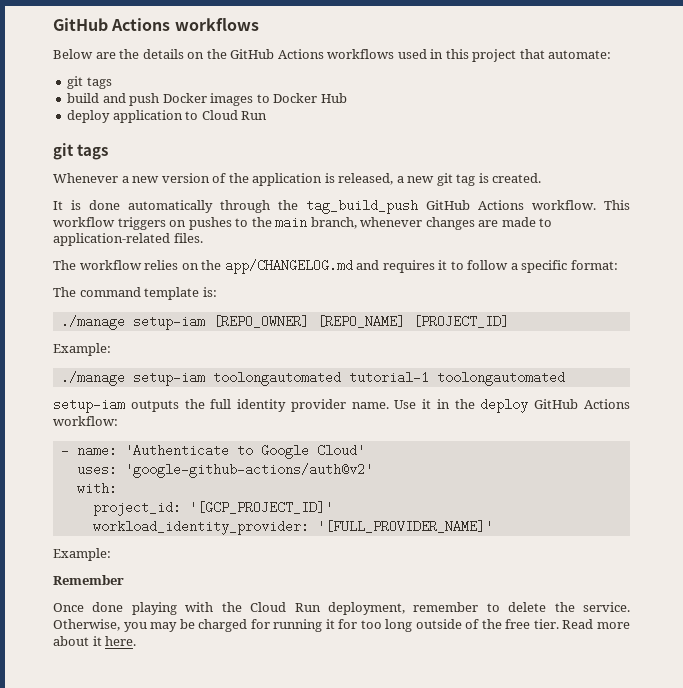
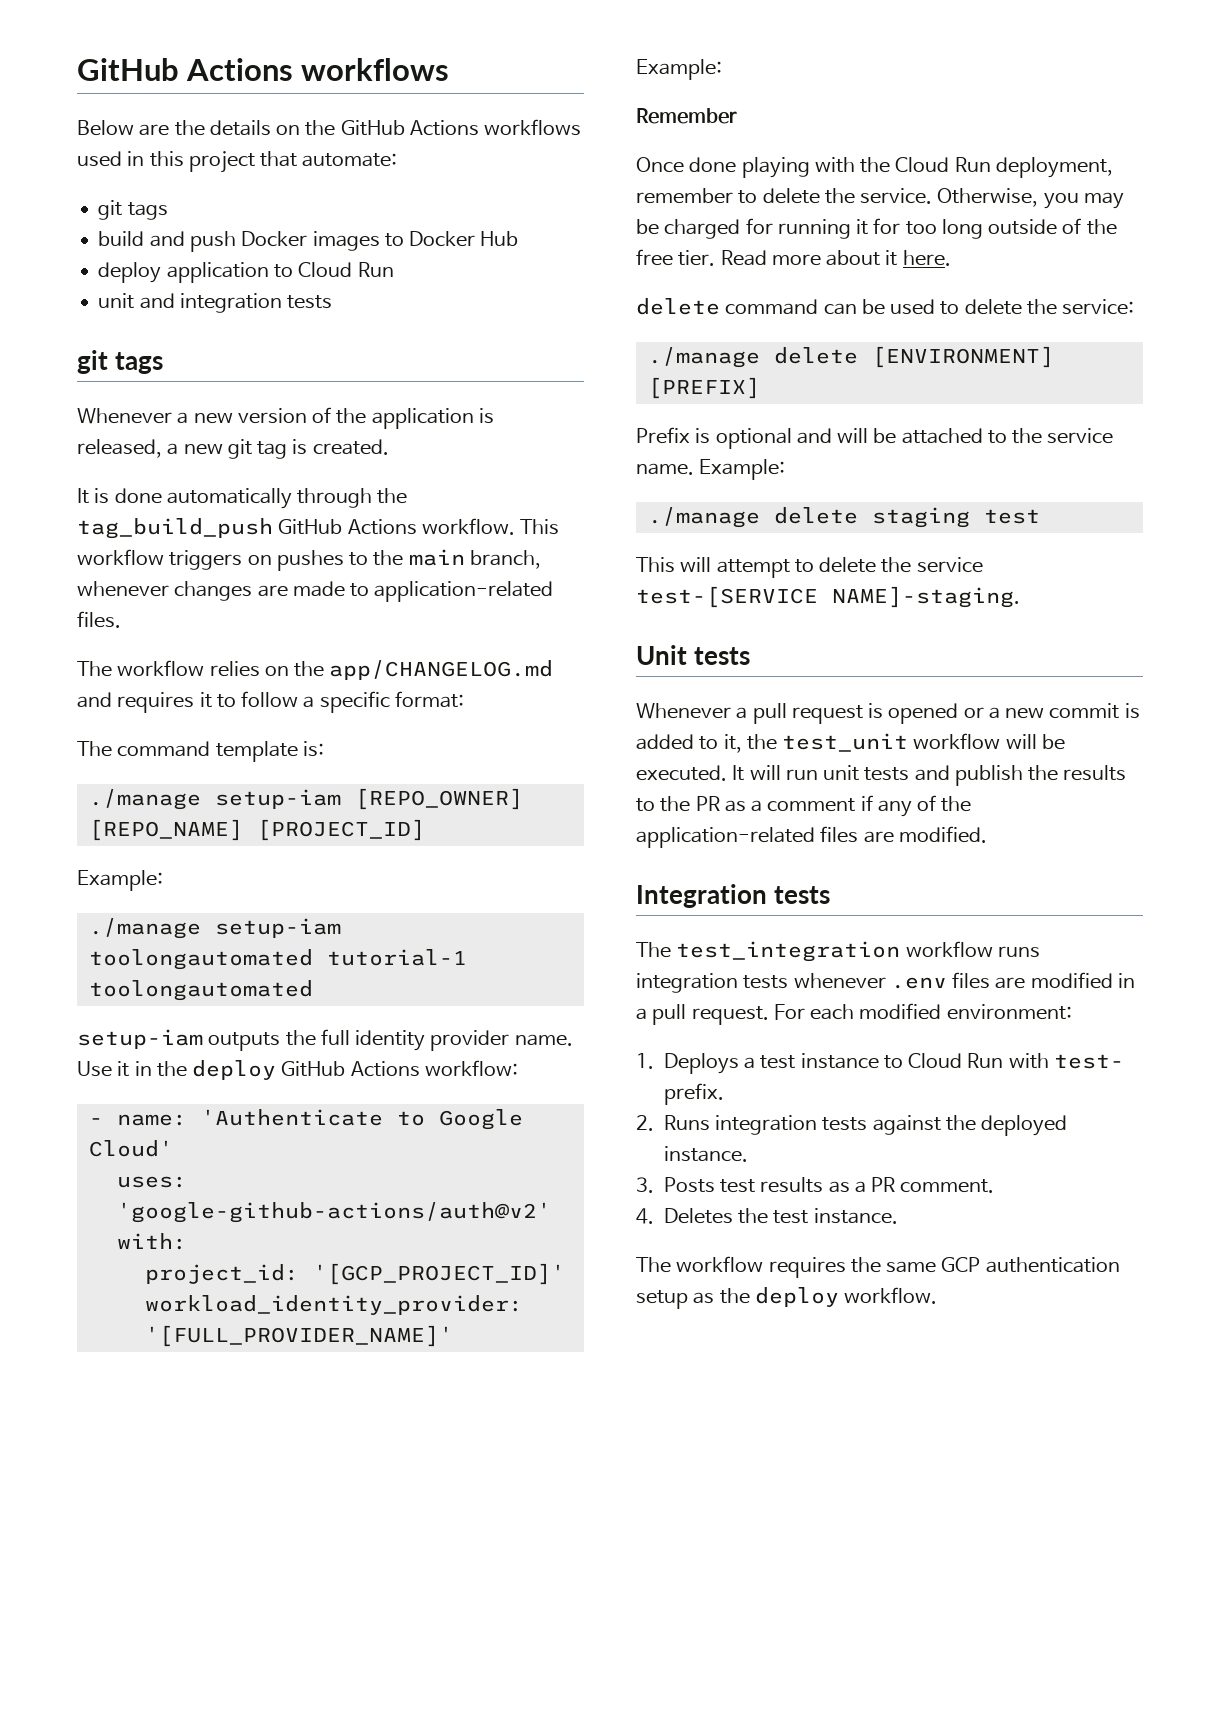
+ unit and integration tests
+ delete command can be used to delete the service:
+ ./manage delete [ENVIRONMENT] [PREFIX]
+ Prefix is optional and will be attached to the service name. Example:
+ ./manage delete staging test
+ This will attempt to delete the service test-[SERVICE NAME]-staging.
+ Unit tests
+ Whenever a pull request is opened or a new commit is added to it, the test_unit workflow will be executed. It will run unit tests and publish the results to the PR as a comment if any of the application-related files are modified.
+ Integration tests
+ The test_integration workflow runs integration tests whenever .env files are modified in a pull request. For each modified environment:
+ 1. Deploys a test instance to Cloud Run with test- prefix.
+ 2. Runs integration tests against the deployed instance.
+ 3. Posts test results as a PR comment.
+ 4. Deletes the test instance.
+ The workflow requires the same GCP authentication setup as the deploy workflow.

